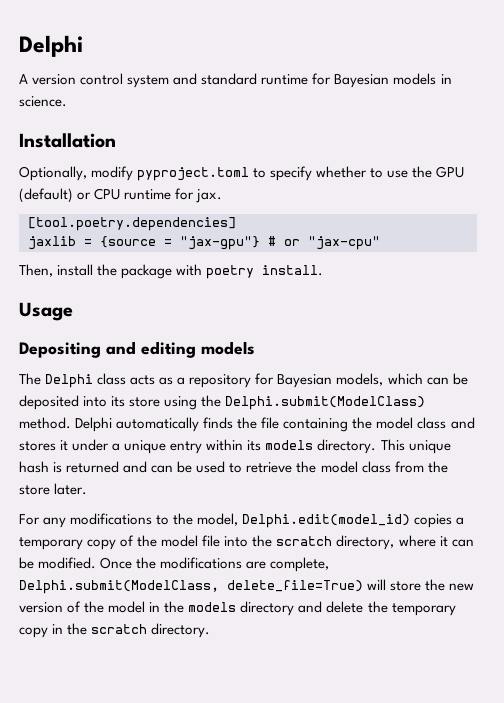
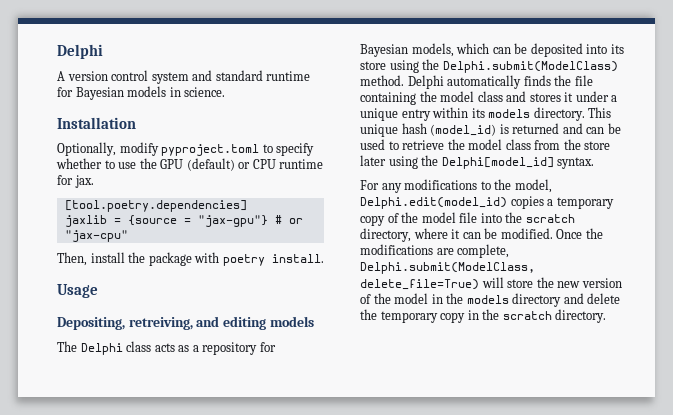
- Depositing and editing models
+ Depositing, retreiving, and editing models
- This unique hash is returned and can be used to retrieve the model class from the store later.
+ This unique hash (model_id) is returned and can be used to retrieve the model class from the store later using the Delphi[model_id] syntax.

